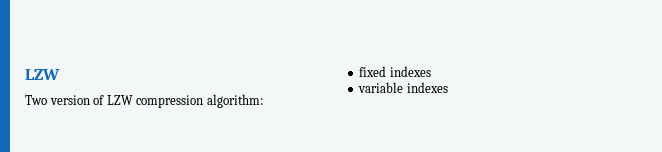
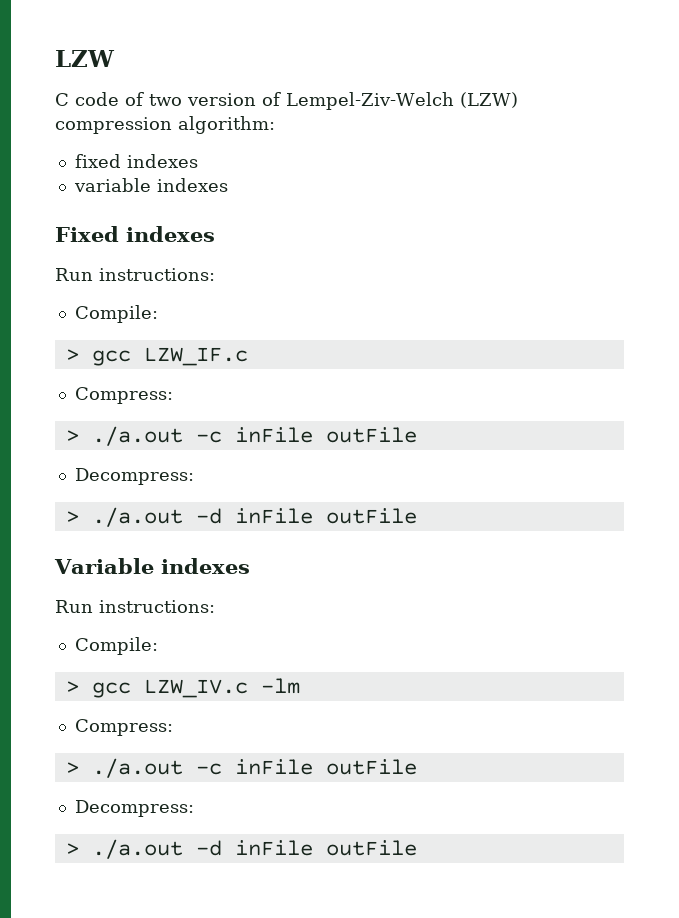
- Two version of LZW compression algorithm:
+ C code of two version of Lempel-Ziv-Welch (LZW) compression algorithm:
+ Fixed indexes
+ Run instructions:
+ Compile:
+ > gcc LZW_IF.c
+ Compress:
+ > ./a.out –c inFile outFile
+ Decompress:
+ > ./a.out –d inFile outFile
+ Variable indexes
+ Run instructions:
+ Compile:
+ > gcc LZW_IV.c -lm
+ Compress:
+ > ./a.out –c inFile outFile
+ Decompress:
+ > ./a.out –d inFile outFile

